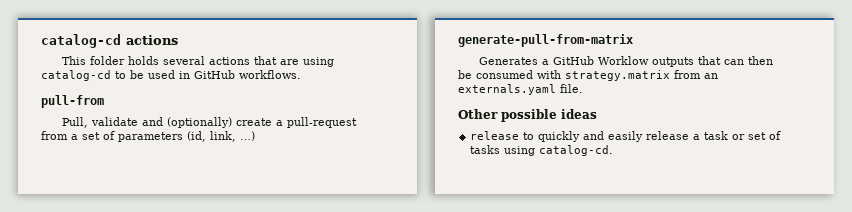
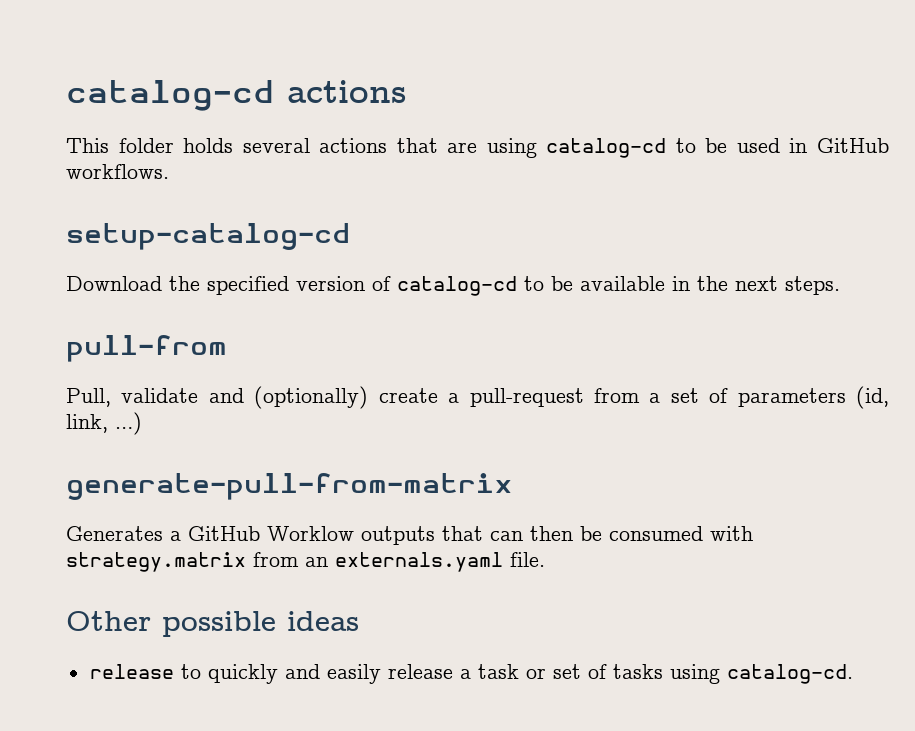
+ setup-catalog-cd
+ Download the specified version of catalog-cd to be available in the next steps.

